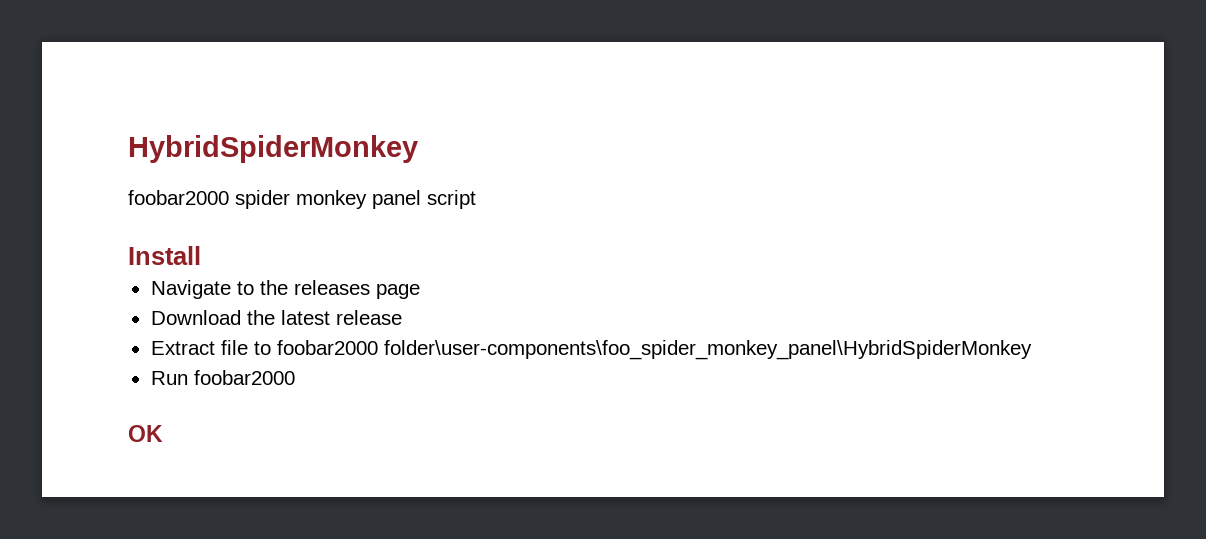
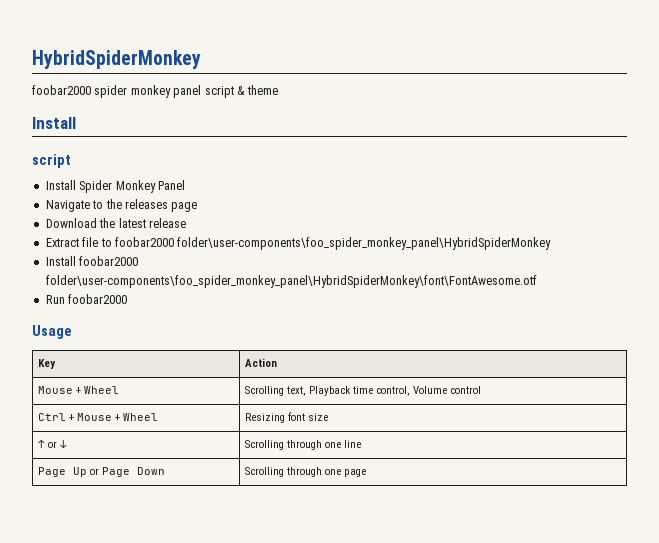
- foobar2000 spider monkey panel script
+ foobar2000 spider monkey panel script & theme
  Install
+ script
+ Install Spider Monkey Panel
+ Install foobar2000 folder\user-components\foo_spider_monkey_panel\HybridSpiderMonkey\font\FontAwesome.otf
- OK
+ Usage
+ Key | Action
+ Mouse + Wheel | Scrolling text, Playback time control, Volume control
+ Ctrl + Mouse + Wheel | Resizing font size
+ ↑ or ↓ | Scrolling through one line
+ Page Up or Page Down | Scrolling through one page

